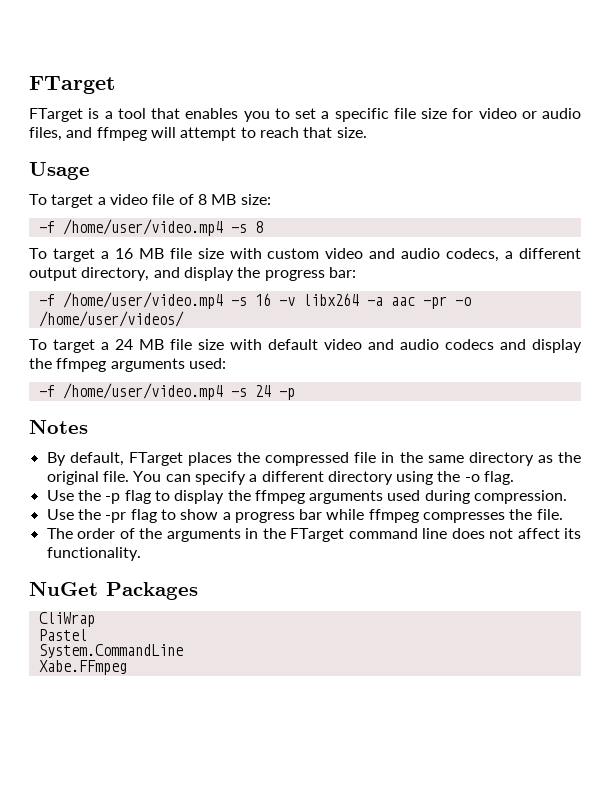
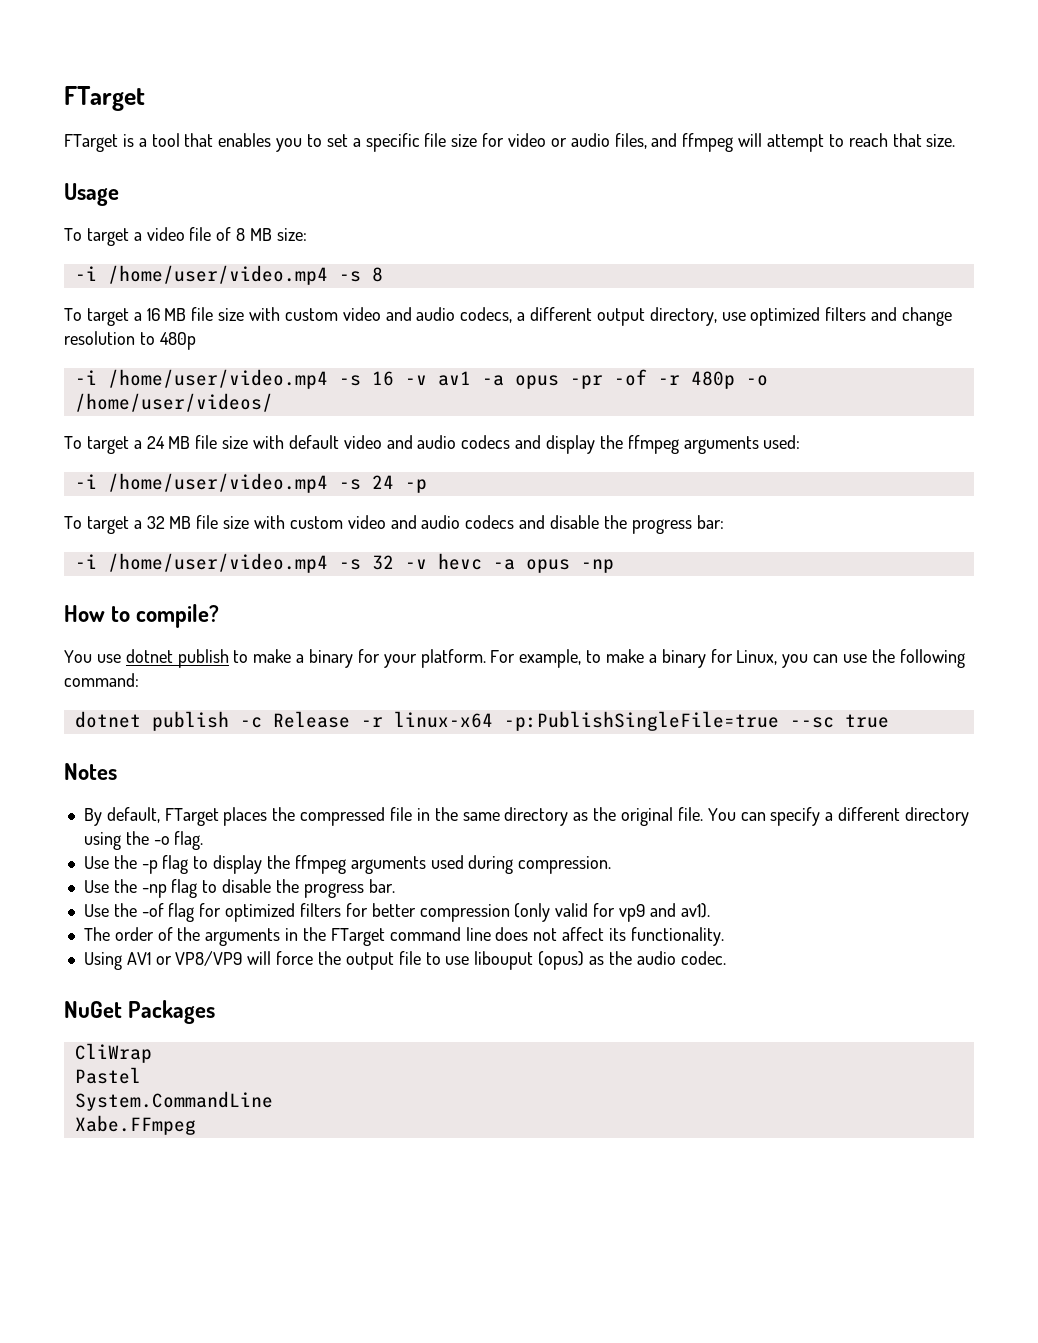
- -f /home/user/video.mp4 -s 8
+ -i /home/user/video.mp4 -s 8
- To target a 16 MB file size with custom video and audio codecs, a different output directory, and display the progress bar:
- -f /home/user/video.mp4 -s 16 -v libx264 -a aac -pr -o /home/user/videos/
+ To target a 16 MB file size with custom video and audio codecs, a different output directory, use optimized filters and change resolution to 480p
+ -i /home/user/video.mp4 -s 16 -v av1 -a opus -pr -of -r 480p -o /home/user/videos/
- -f /home/user/video.mp4 -s 24 -p
+ -i /home/user/video.mp4 -s 24 -p
+ To target a 32 MB file size with custom video and audio codecs and disable the progress bar:
+ -i /home/user/video.mp4 -s 32 -v hevc -a opus -np
+ How to compile?
+ You use dotnet publish to make a binary for your platform. For example, to make a binary for Linux, you can use the following command:
+ dotnet publish -c Release -r linux-x64 -p:PublishSingleFile=true --sc true
- Use the -pr flag to show a progress bar while ffmpeg compresses the file.
+ Use the -np flag to disable the progress bar.
+ Use the -of flag for optimized filters for better compression (only valid for vp9 and av1).
+ Using AV1 or VP8/VP9 will force the output file to use libouput (opus) as the audio codec.

